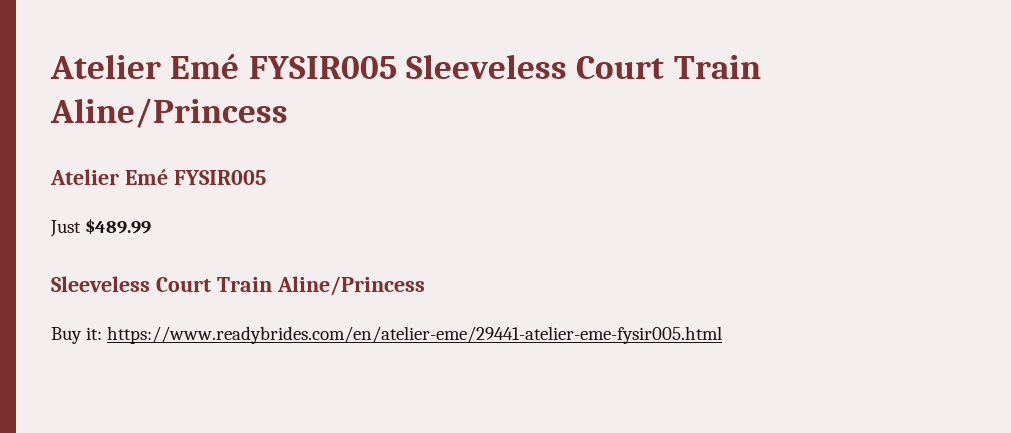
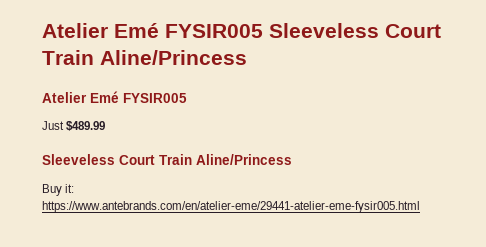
- Buy it: https://www.readybrides.com/en/atelier-eme/29441-atelier-eme-fysir005.html
+ Buy it: https://www.antebrands.com/en/atelier-eme/29441-atelier-eme-fysir005.html

